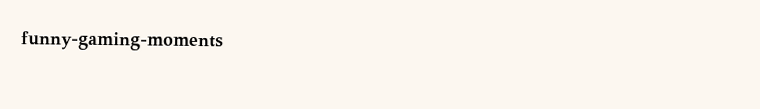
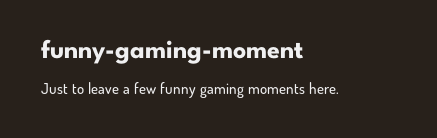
- funny-gaming-moments
+ funny-gaming-moment
+ Just to leave a few funny gaming moments here.

